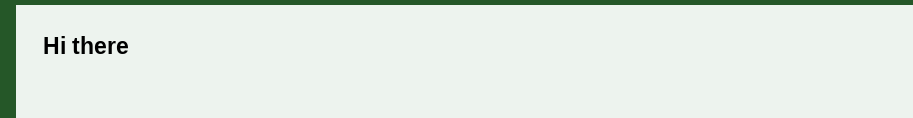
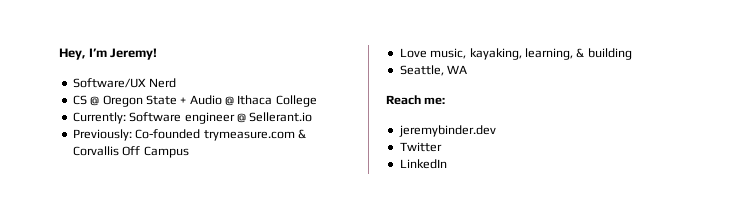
- Hi there
+ Hey, I’m Jeremy!
+ Software/UX Nerd
+ CS @ Oregon State + Audio @ Ithaca College
+ Currently: Software engineer @ Sellerant.io
+ Previously: Co-founded trymeasure.com & Corvallis Off Campus
+ Love music, kayaking, learning, & building
+ Seattle, WA
+ Reach me:
+ jeremybinder.dev
+ Twitter
+ LinkedIn

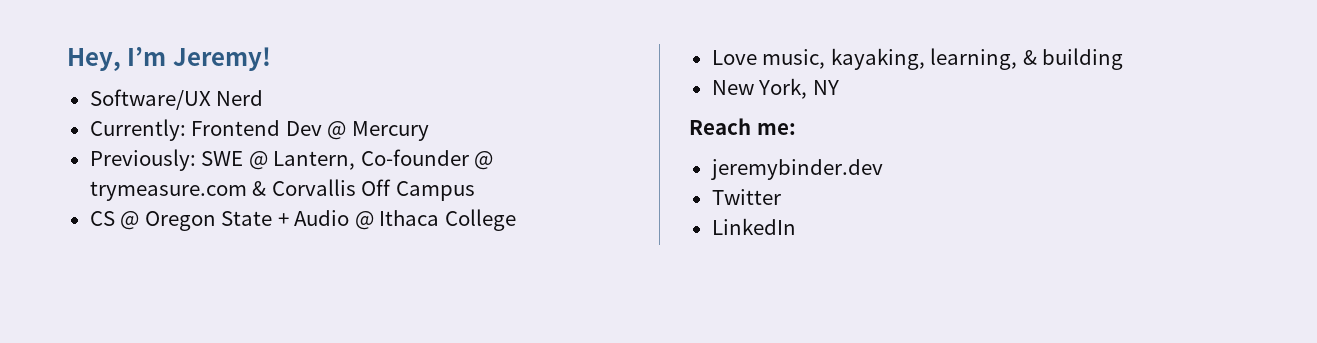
+ Currently: Frontend Dev @ Mercury
+ Previously: SWE @ Lantern, Co-founder @ trymeasure.com & Corvallis Off Campus
- Currently: Software engineer @ Sellerant.io
- Previously: Co-founded trymeasure.com & Corvallis Off Campus
- Seattle, WA
+ New York, NY

